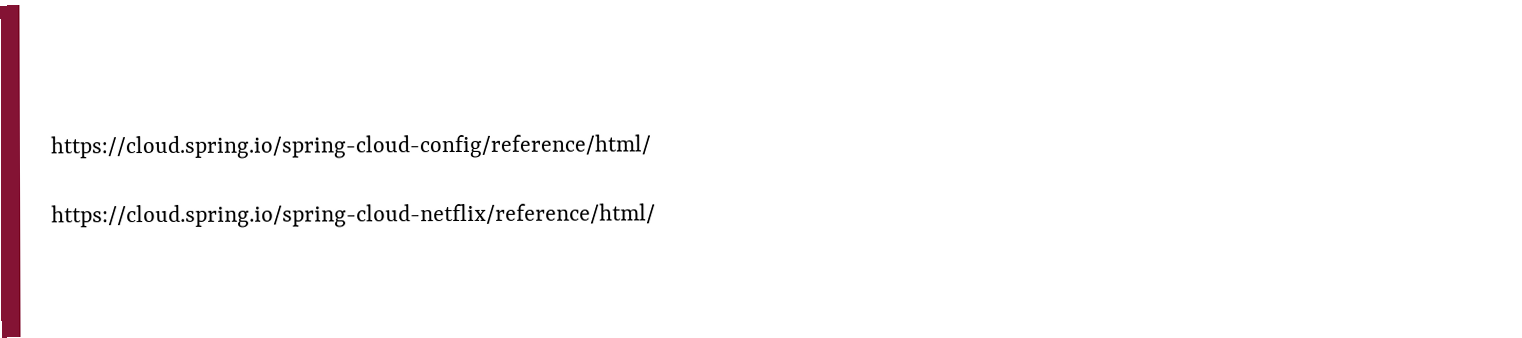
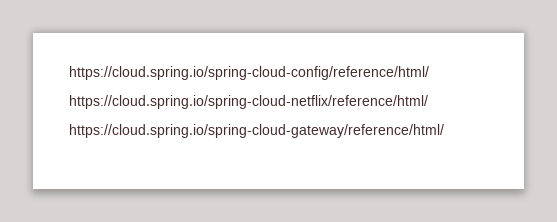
+ https://cloud.spring.io/spring-cloud-gateway/reference/html/

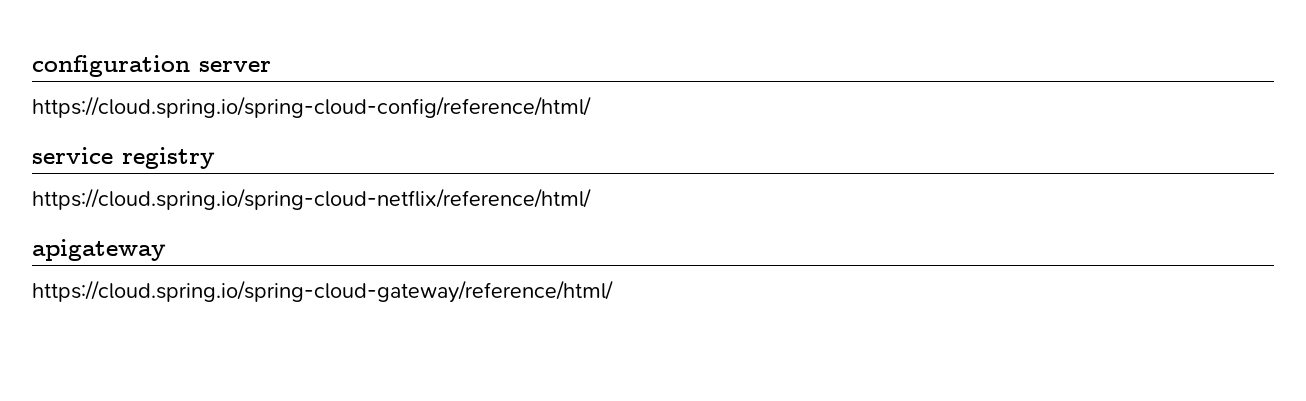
+ configuration server
+ service registry
+ apigateway

